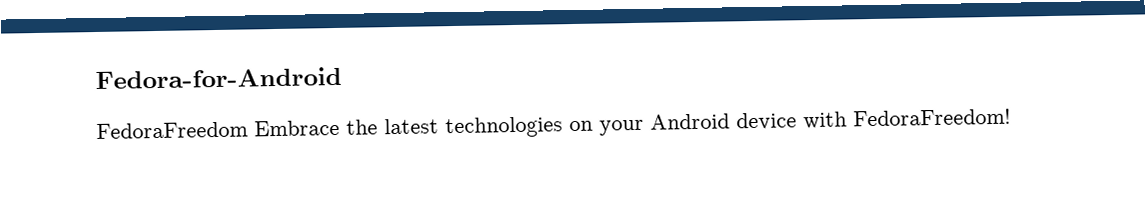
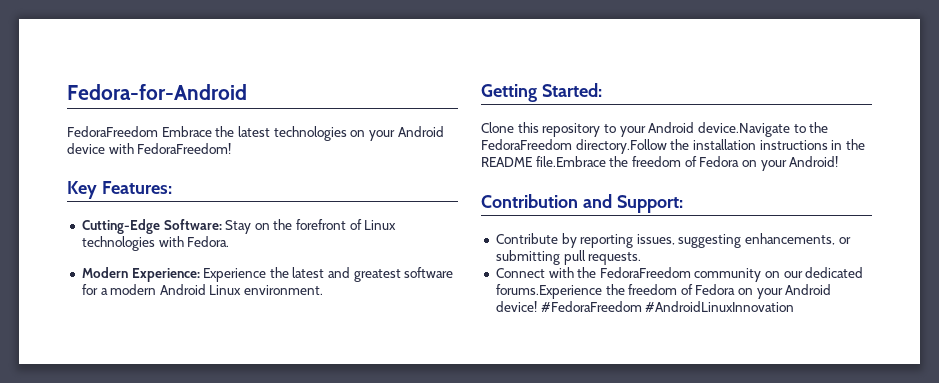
+ Key Features:
+ Cutting-Edge Software: Stay on the forefront of Linux technologies with Fedora.
+ Modern Experience: Experience the latest and greatest software for a modern Android Linux environment.
+ Getting Started:
+ Clone this repository to your Android device.Navigate to the FedoraFreedom directory.Follow the installation instructions in the README file.Embrace the freedom of Fedora on your Android!
+ Contribution and Support:
+ Contribute by reporting issues, suggesting enhancements, or submitting pull requests.
+ Connect with the FedoraFreedom community on our dedicated forums.Experience the freedom of Fedora on your Android device! #FedoraFreedom #AndroidLinuxInnovation

